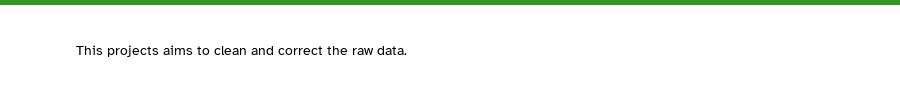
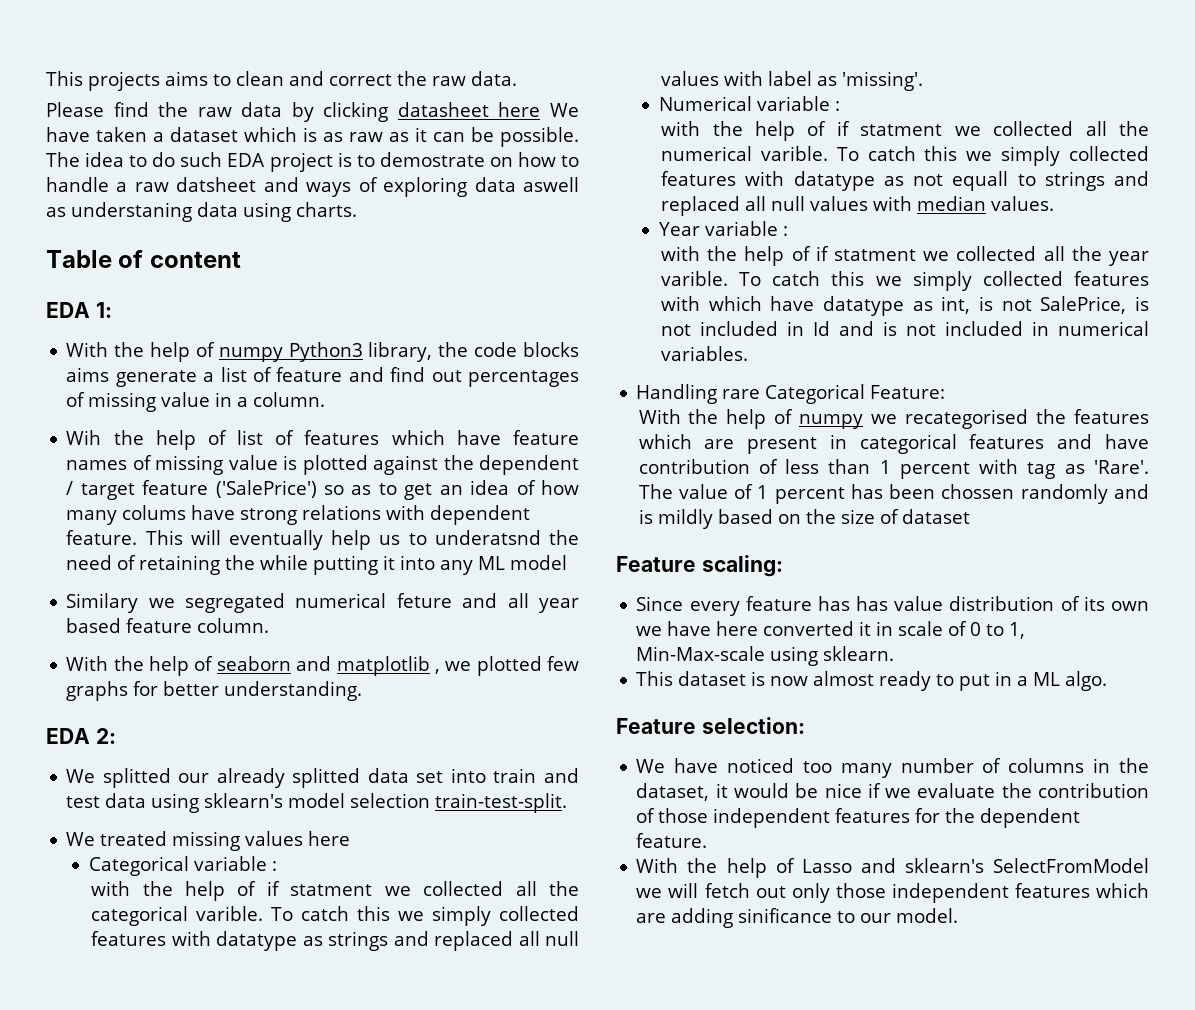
+ Please find the raw data by clicking datasheet here We have taken a dataset which is as raw as it can be possible. The idea to do such EDA project is to demostrate on how to handle a raw datsheet and ways of exploring data aswell as understaning data using charts.
+ Table of content
+ EDA 1:
+ With the help of numpy Python3 library, the code blocks aims generate a list of feature and find out percentages of missing value in a column.
+ Wih the help of list of features which have feature names of missing value is plotted against the dependent / target feature ('SalePrice') so as to get an idea of how many colums have strong relations with dependent feature. This will eventually help us to underatsnd the need of retaining the while putting it into any ML model
+ Similary we segregated numerical feture and all year based feature column.
+ With the help of seaborn and matplotlib , we plotted few graphs for better understanding.
+ EDA 2:
+ We splitted our already splitted data set into train and test data using sklearn's model selection train-test-split.
+ We treated missing values here
+ Categorical variable :
+ with the help of if statment we collected all the categorical varible. To catch this we simply collected features with datatype as strings and replaced all null values with label as 'missing'.
+ Numerical variable :
+ with the help of if statment we collected all the numerical varible. To catch this we simply collected features with datatype as not equall to strings and replaced all null values with median values.
+ Year variable :
+ with the help of if statment we collected all the year varible. To catch this we simply collected features with which have datatype as int, is not SalePrice, is not included in Id and is not included in numerical variables.
+ Handling rare Categorical Feature:
+ With the help of numpy we recategorised the features which are present in categorical features and have contribution of less than 1 percent with tag as 'Rare'. The value of 1 percent has been chossen randomly and is mildly based on the size of dataset
+ Feature scaling:
+ Since every feature has has value distribution of its own we have here converted it in scale of 0 to 1, Min-Max-scale using sklearn.
+ This dataset is now almost ready to put in a ML algo.
+ Feature selection:
+ We have noticed too many number of columns in the dataset, it would be nice if we evaluate the contribution of those independent features for the dependent feature.
+ With the help of Lasso and sklearn's SelectFromModel we will fetch out only those independent features which are adding sinificance to our model.

